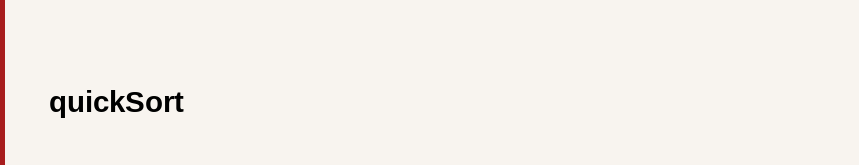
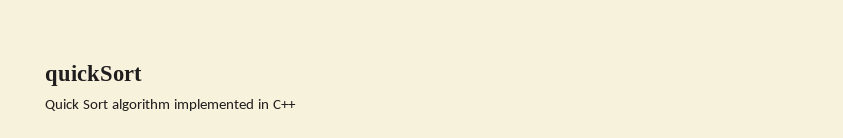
+ Quick Sort algorithm implemented in C++

